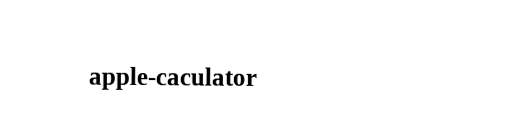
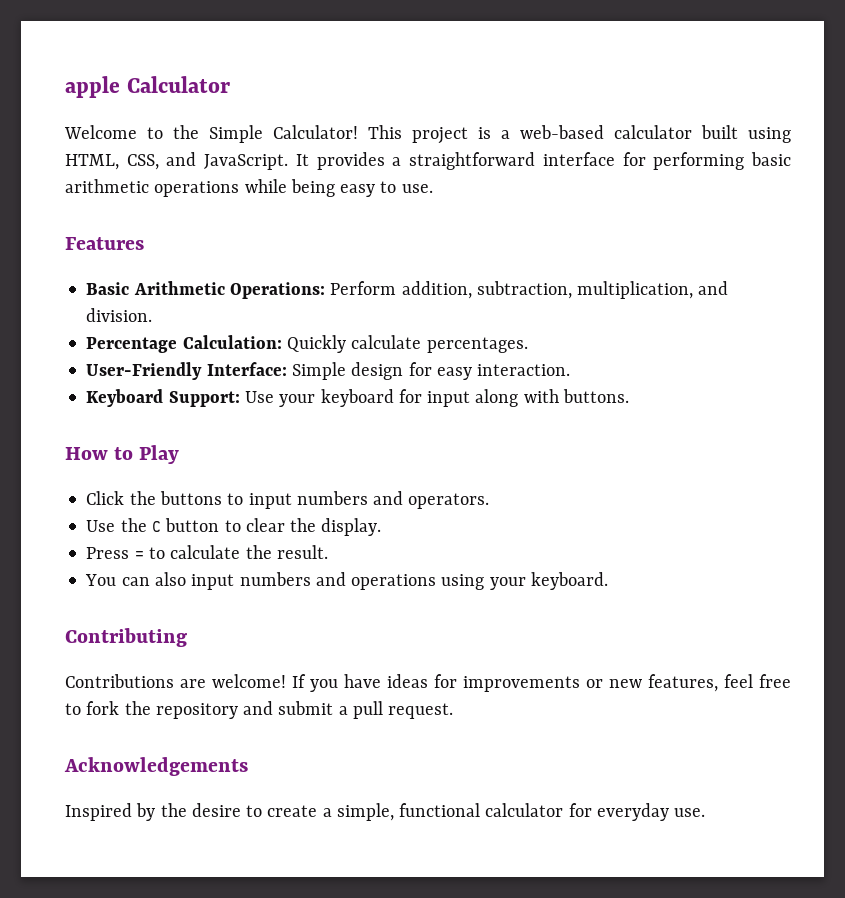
- apple-caculator
+ apple Calculator
+ Welcome to the Simple Calculator! This project is a web-based calculator built using HTML, CSS, and JavaScript. It provides a straightforward interface for performing basic arithmetic operations while being easy to use.
+ Features
+ Basic Arithmetic Operations: Perform addition, subtraction, multiplication, and division.
+ Percentage Calculation: Quickly calculate percentages.
+ User-Friendly Interface: Simple design for easy interaction.
+ Keyboard Support: Use your keyboard for input along with buttons.
+ How to Play
+ Click the buttons to input numbers and operators.
+ Use the C button to clear the display.
+ Press = to calculate the result.
+ You can also input numbers and operations using your keyboard.
+ Contributing
+ Contributions are welcome! If you have ideas for improvements or new features, feel free to fork the repository and submit a pull request.
+ Acknowledgements
+ Inspired by the desire to create a simple, functional calculator for everyday use.

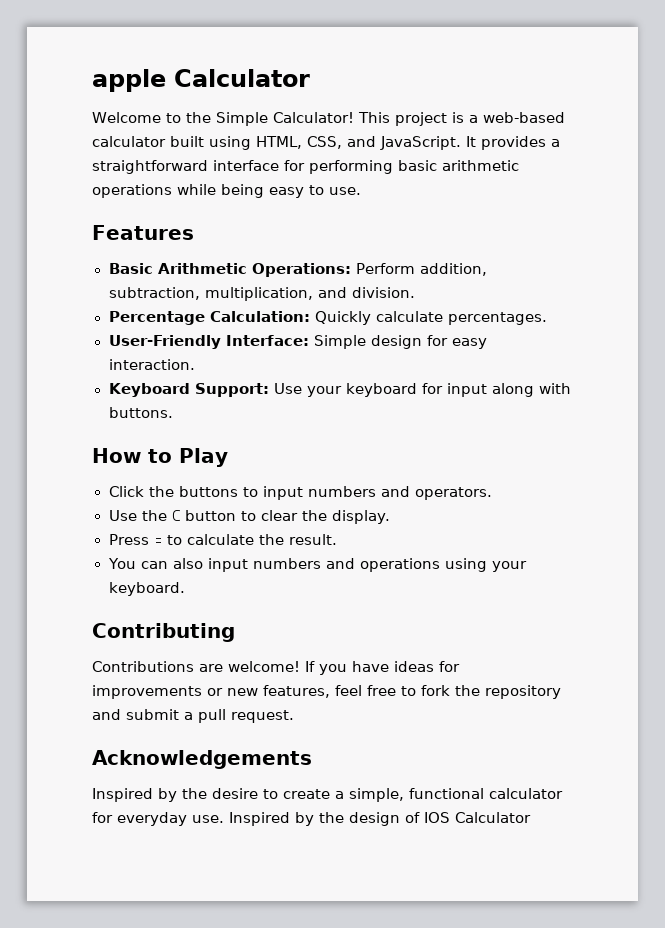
+ Inspired by the design of IOS Calculator

